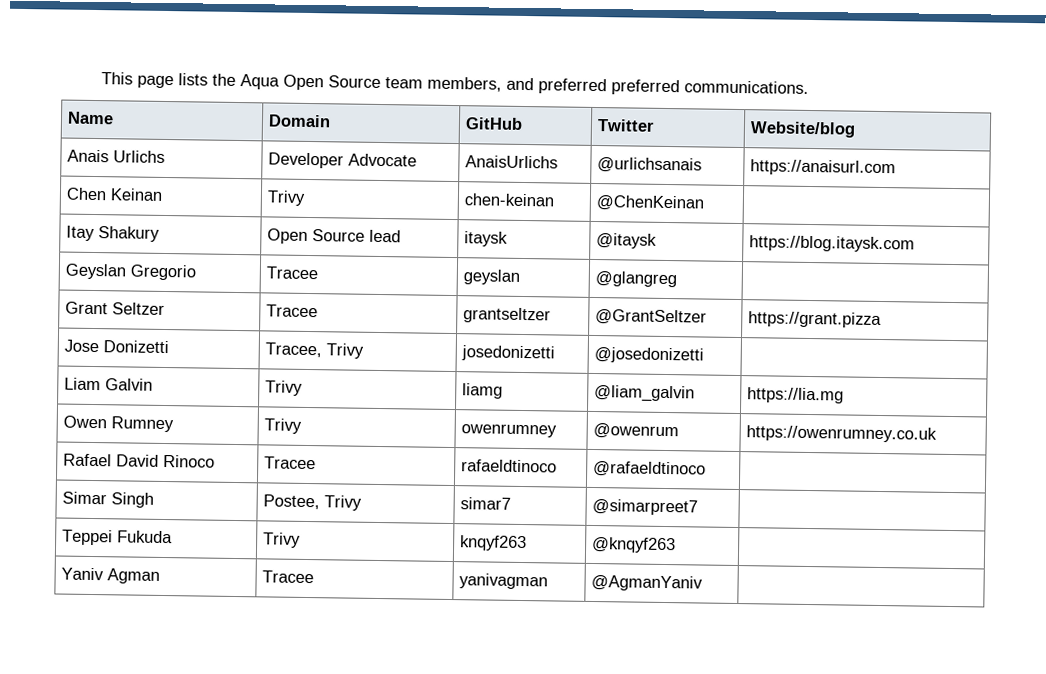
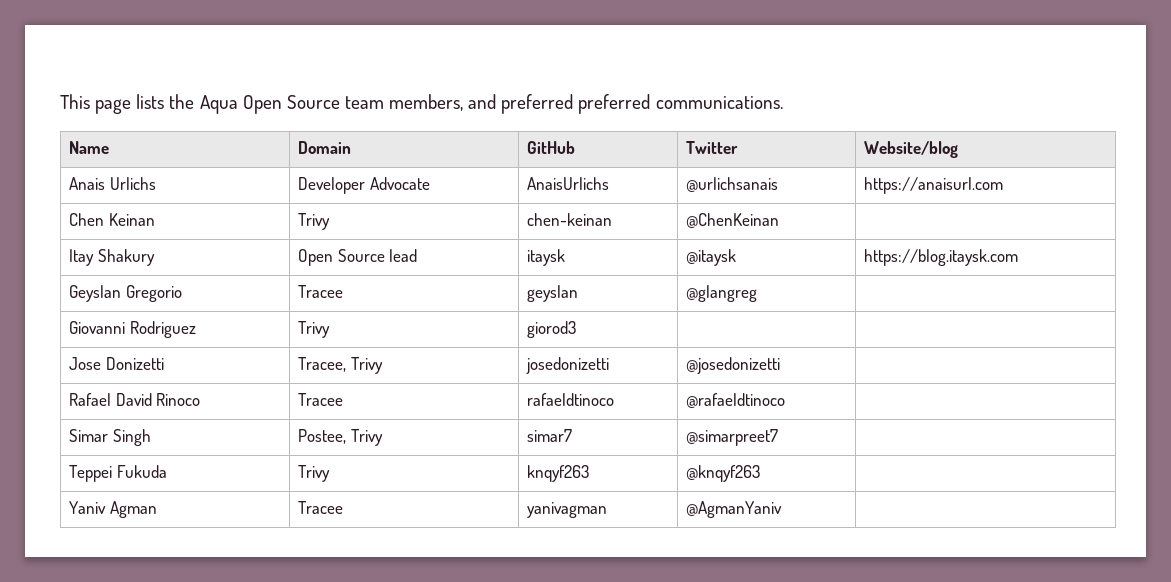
- Grant Seltzer | Tracee | grantseltzer | @GrantSeltzer | https://grant.pizza
+ Giovanni Rodriguez | Trivy | giorod3 | |
- Liam Galvin | Trivy | liamg | @liam_galvin | https://lia.mg
- Owen Rumney | Trivy | owenrumney | @owenrum | https://owenrumney.co.uk

